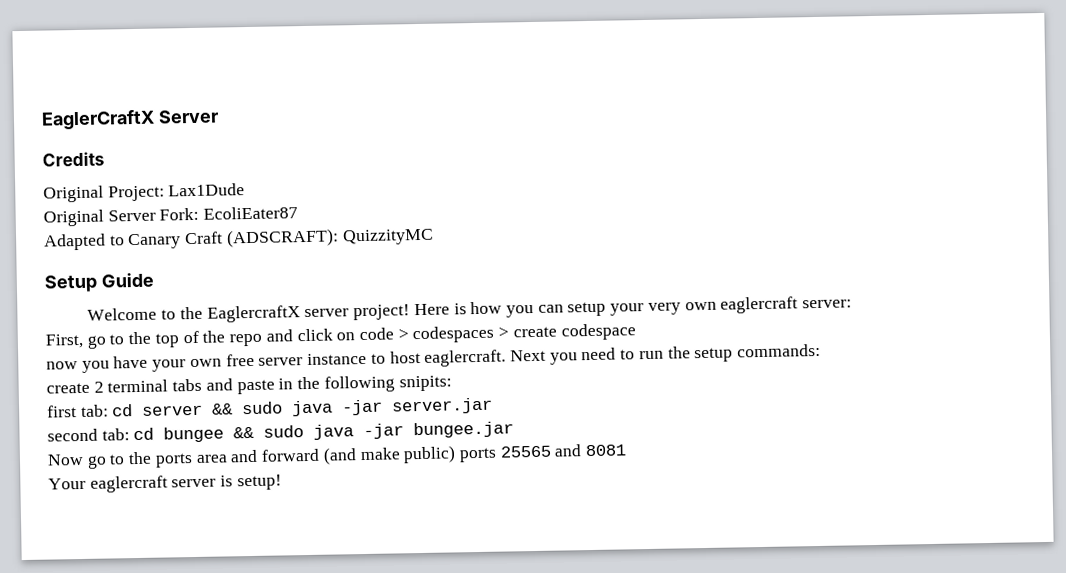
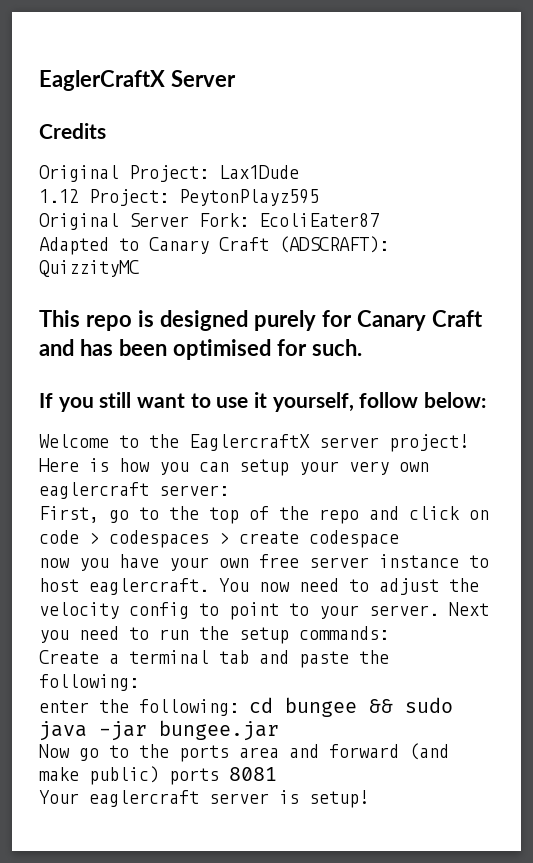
+ 1.12 Project: PeytonPlayz595
- Setup Guide
+ This repo is designed purely for Canary Craft and has been optimised for such.
+ If you still want to use it yourself, follow below:
+ You now need to adjust the velocity config to point to your server.
- create 2 terminal tabs and paste in the following snipits:
- first tab: cd server && sudo java -jar server.jar
- second tab: cd bungee && sudo java -jar bungee.jar
+ Create a terminal tab and paste the following:
+ enter the following: cd bungee && sudo java -jar bungee.jar
- Now go to the ports area and forward (and make public) ports 25565 and 8081
+ Now go to the ports area and forward (and make public) ports 8081

